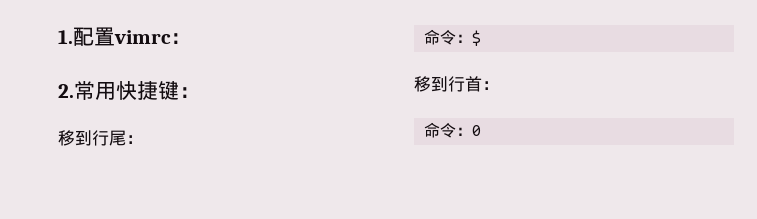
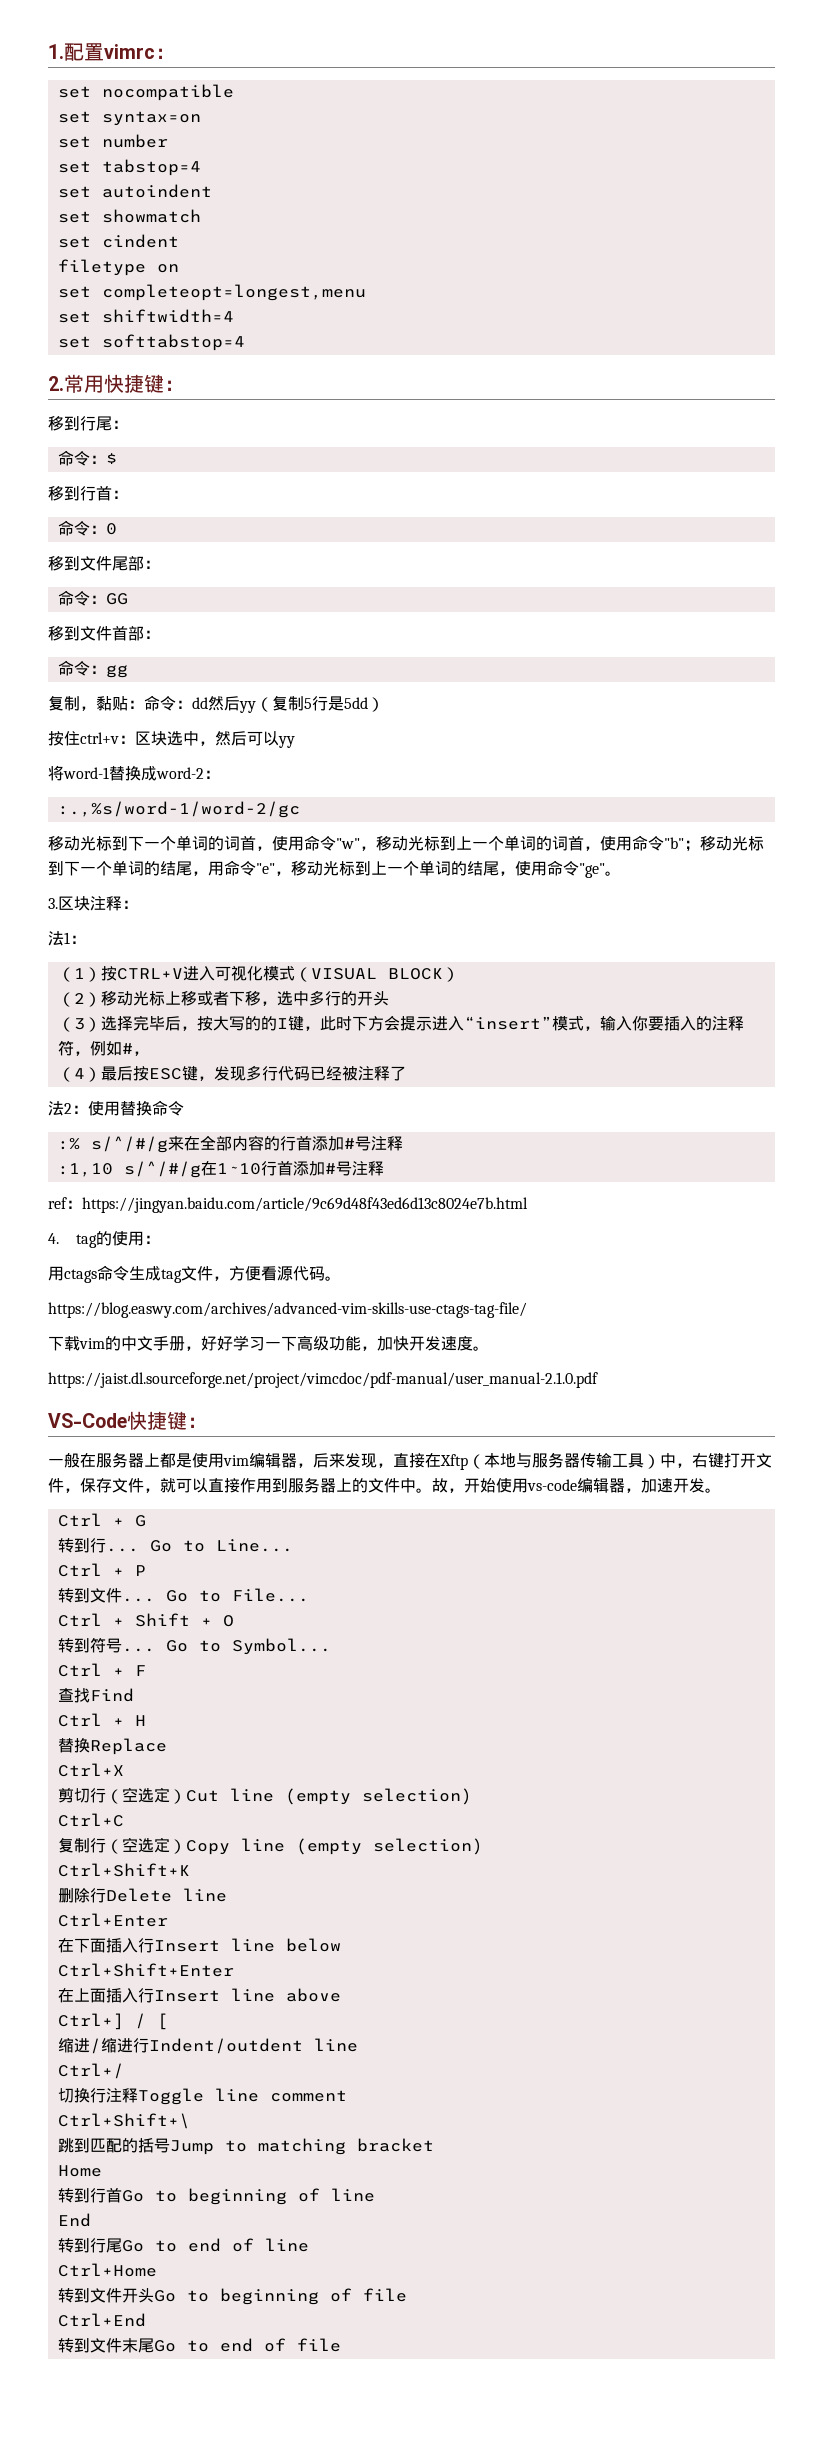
+ set nocompatible
+ set syntax=on
+ set number
+ set tabstop=4
+ set autoindent
+ set showmatch
+ set cindent
+ filetype on
+ set completeopt=longest,menu
+ set shiftwidth=4
+ set softtabstop=4
+ 移到文件尾部：
+ 命令：GG
+ 移到文件首部：
+ 命令：gg
+ 复制，黏贴：命令：dd然后yy（复制5行是5dd）
+ 按住ctrl+v：区块选中，然后可以yy
+ 将word-1替换成word-2：
+ :.,%s/word-1/word-2/gc
+ 移动光标到下一个单词的词首，使用命令"w"，移动光标到上一个单词的词首，使用命令"b"；移动光标到下一个单词的结尾，用命令"e"，移动光标到上一个单词的结尾，使用命令"ge"。
+ 3.区块注释：
+ 法1：
+ （1）按CTRL+V进入可视化模式（VISUAL BLOCK）
+ （2）移动光标上移或者下移，选中多行的开头
+ （3）选择完毕后，按大写的的I键，此时下方会提示进入“insert”模式，输入你要插入的注释符，例如#，
+ （4）最后按ESC键，发现多行代码已经被注释了
+ 法2：使用替换命令
+ :% s/^/#/g来在全部内容的行首添加#号注释
+ :1,10 s/^/#/g在1~10行首添加#号注释
+ ref：https://jingyan.baidu.com/article/9c69d48f43ed6d13c8024e7b.html
+ 4. tag的使用：
+ 用ctags命令生成tag文件，方便看源代码。
+ https://blog.easwy.com/archives/advanced-vim-skills-use-ctags-tag-file/
+ 下载vim的中文手册，好好学习一下高级功能，加快开发速度。
+ https://jaist.dl.sourceforge.net/project/vimcdoc/pdf-manual/user_manual-2.1.0.pdf
+ VS-Code快捷键：
+ 一般在服务器上都是使用vim编辑器，后来发现，直接在Xftp（本地与服务器传输工具）中，右键打开文件，保存文件，就可以直接作用到服务器上的文件中。故，开始使用vs-code编辑器，加速开发。
+ Ctrl + G
+ 转到行... Go to Line...
+ Ctrl + P
+ 转到文件... Go to File...
+ Ctrl + Shift + O
+ 转到符号... Go to Symbol...
+ Ctrl + F
+ 查找Find
+ Ctrl + H
+ 替换Replace
+ Ctrl+X
+ 剪切行（空选定）Cut line (empty selection)
+ Ctrl+C
+ 复制行（空选定）Copy line (empty selection)
+ Ctrl+Shift+K
+ 删除行Delete line
+ Ctrl+Enter
+ 在下面插入行Insert line below
+ Ctrl+Shift+Enter
+ 在上面插入行Insert line above
+ Ctrl+] / [
+ 缩进/缩进行Indent/outdent line
+ Ctrl+/
+ 切换行注释Toggle line comment
+ Ctrl+Shift+\
+ 跳到匹配的括号Jump to matching bracket
+ Home
+ 转到行首Go to beginning of line
+ End
+ 转到行尾Go to end of line
+ Ctrl+Home
+ 转到文件开头Go to beginning of file
+ Ctrl+End
+ 转到文件末尾Go to end of file

